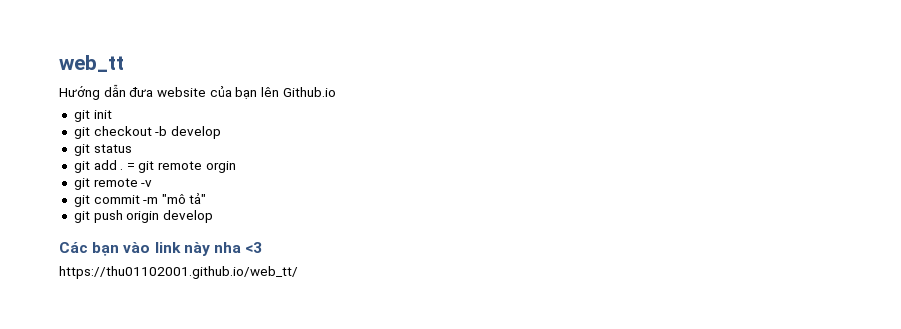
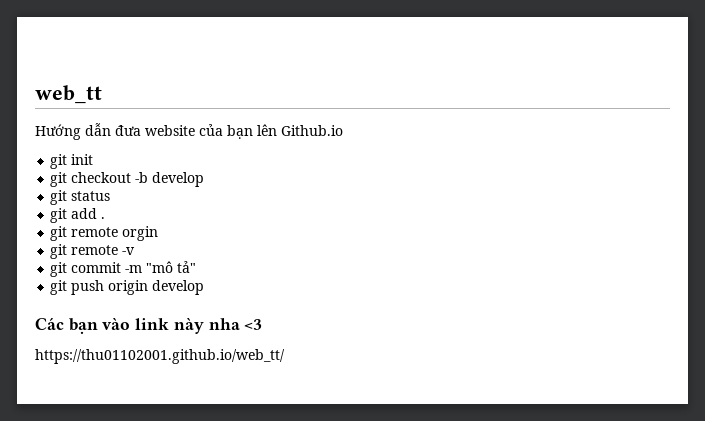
- git add . = git remote orgin
+ git add .
+ git remote orgin

